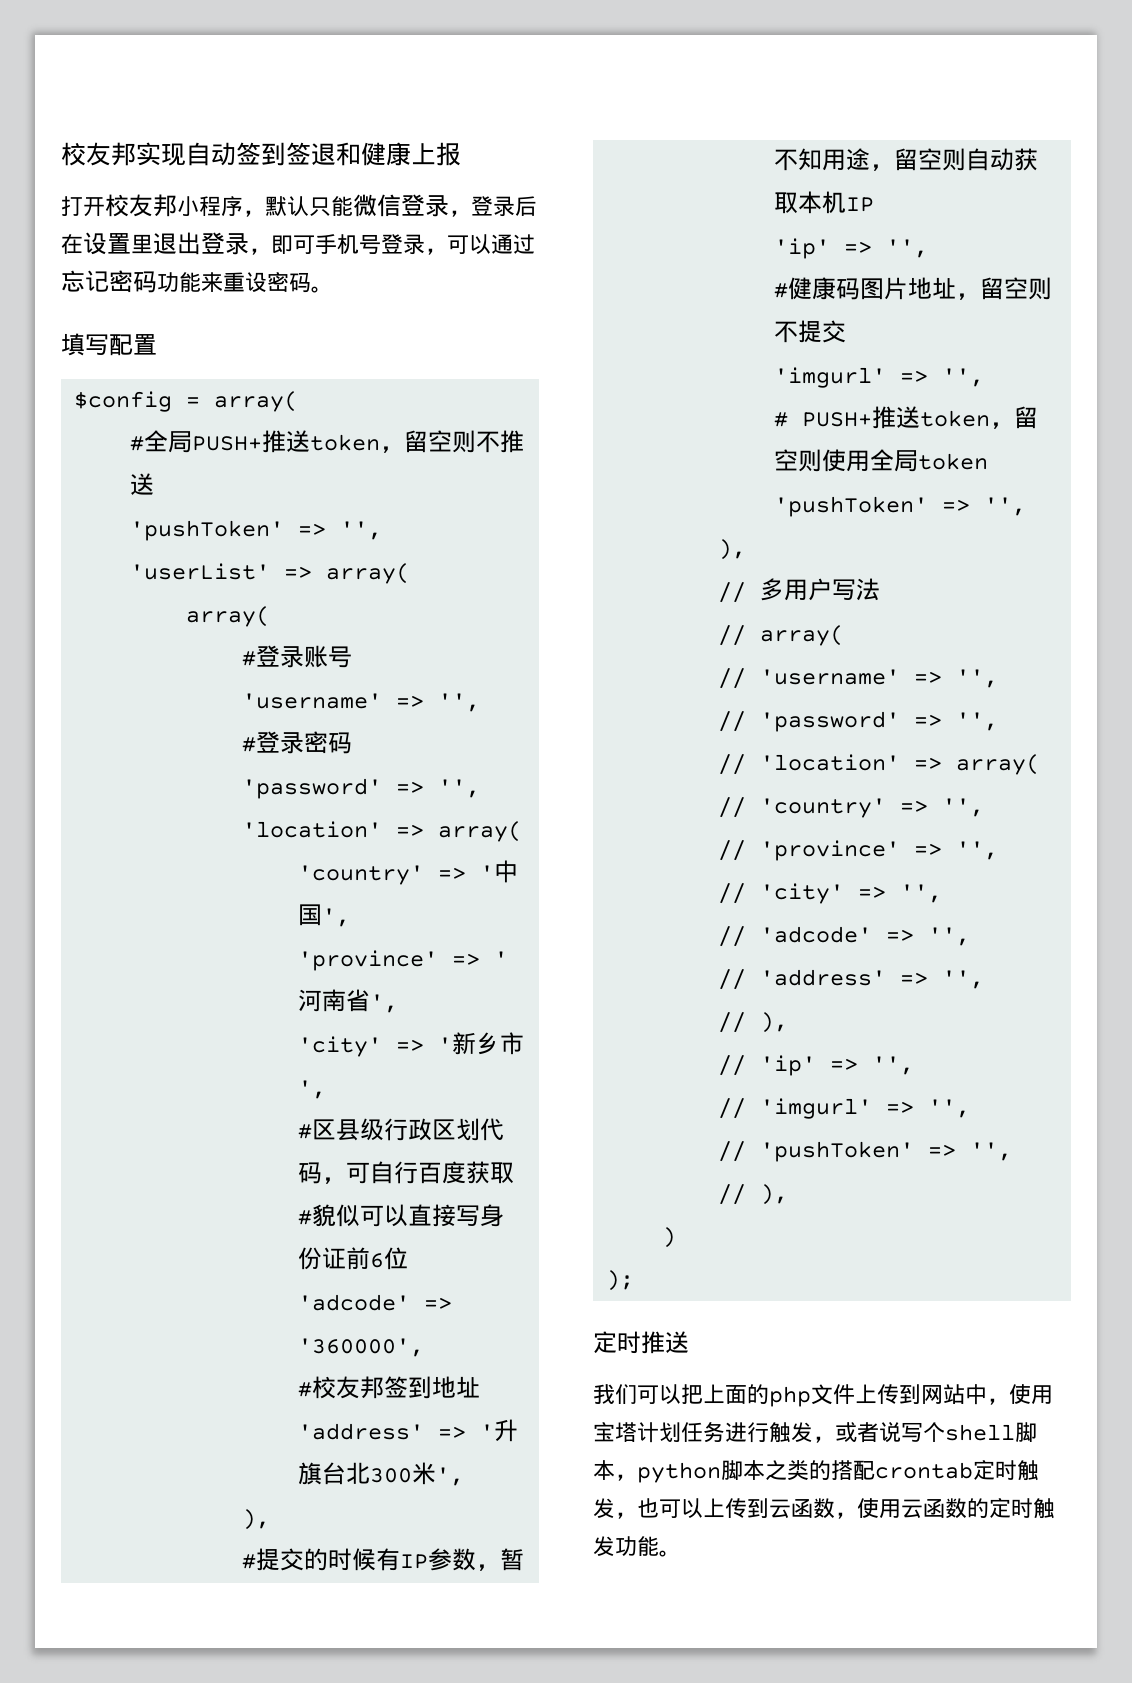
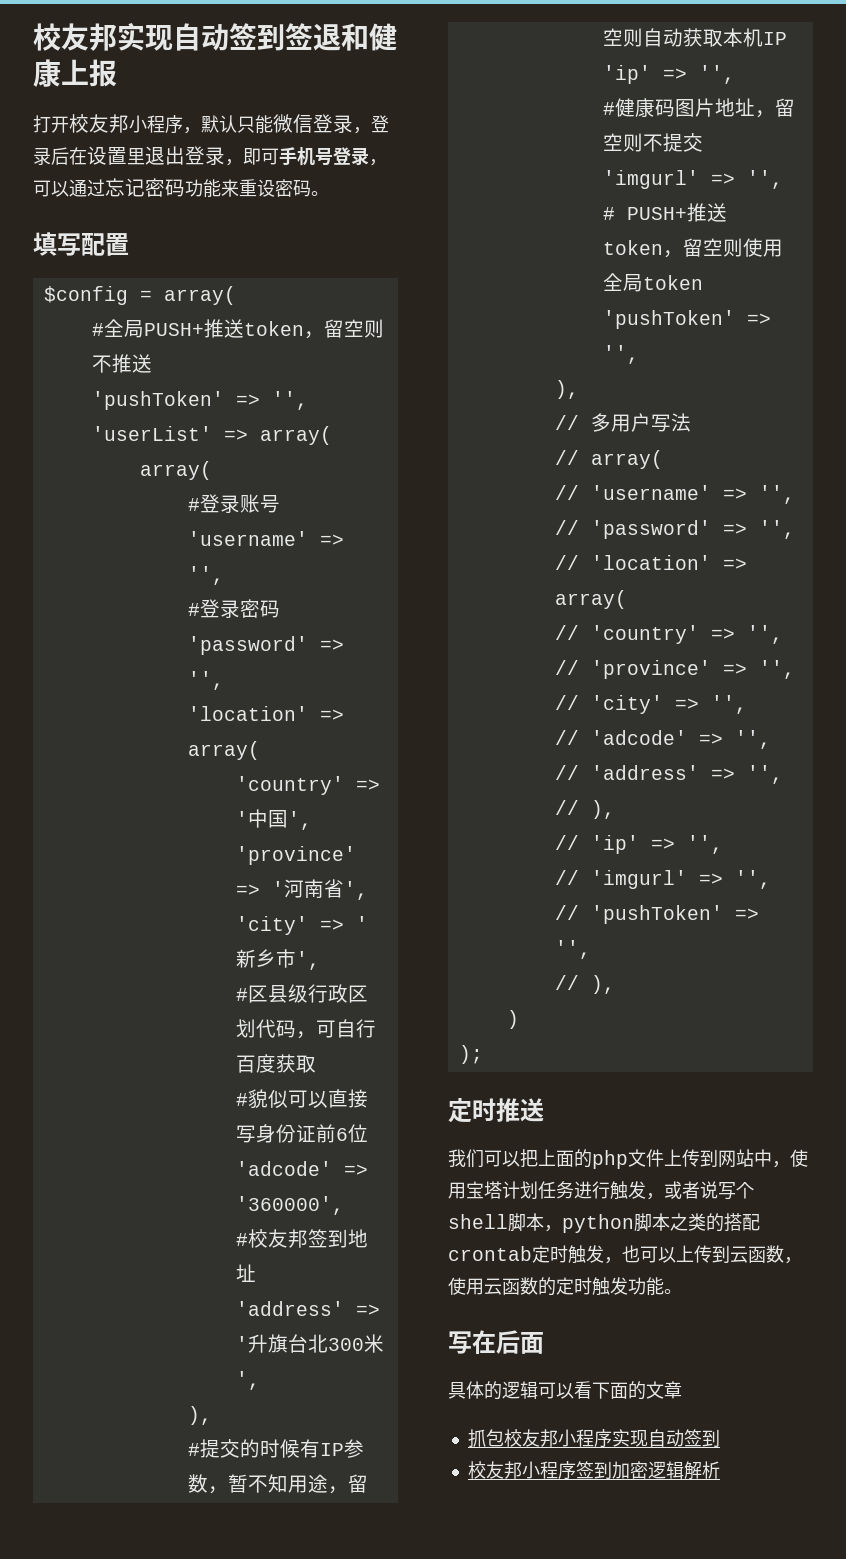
+ 写在后面
+ 具体的逻辑可以看下面的文章
+ 抓包校友邦小程序实现自动签到
+ 校友邦小程序签到加密逻辑解析

